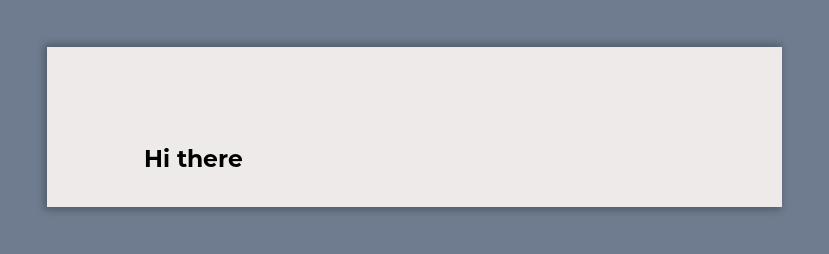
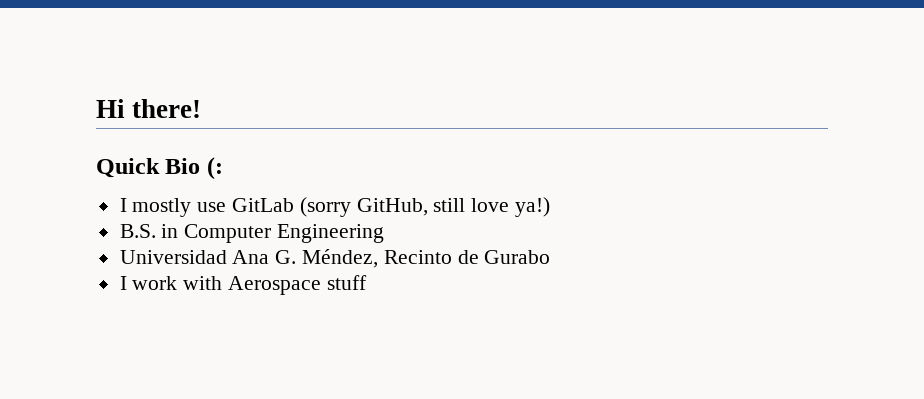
- Hi there
+ Hi there!
+ Quick Bio (:
+ I mostly use GitLab (sorry GitHub, still love ya!)
+ B.S. in Computer Engineering
+ Universidad Ana G. Méndez, Recinto de Gurabo
+ I work with Aerospace stuff

